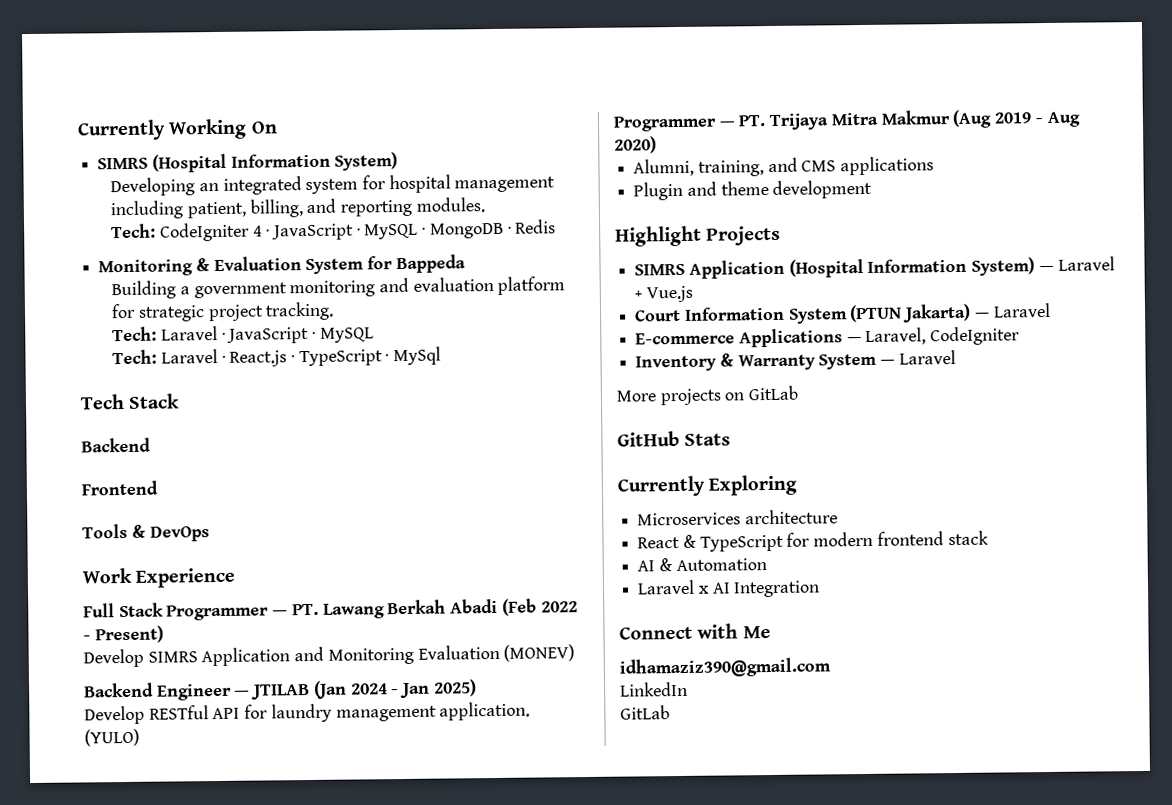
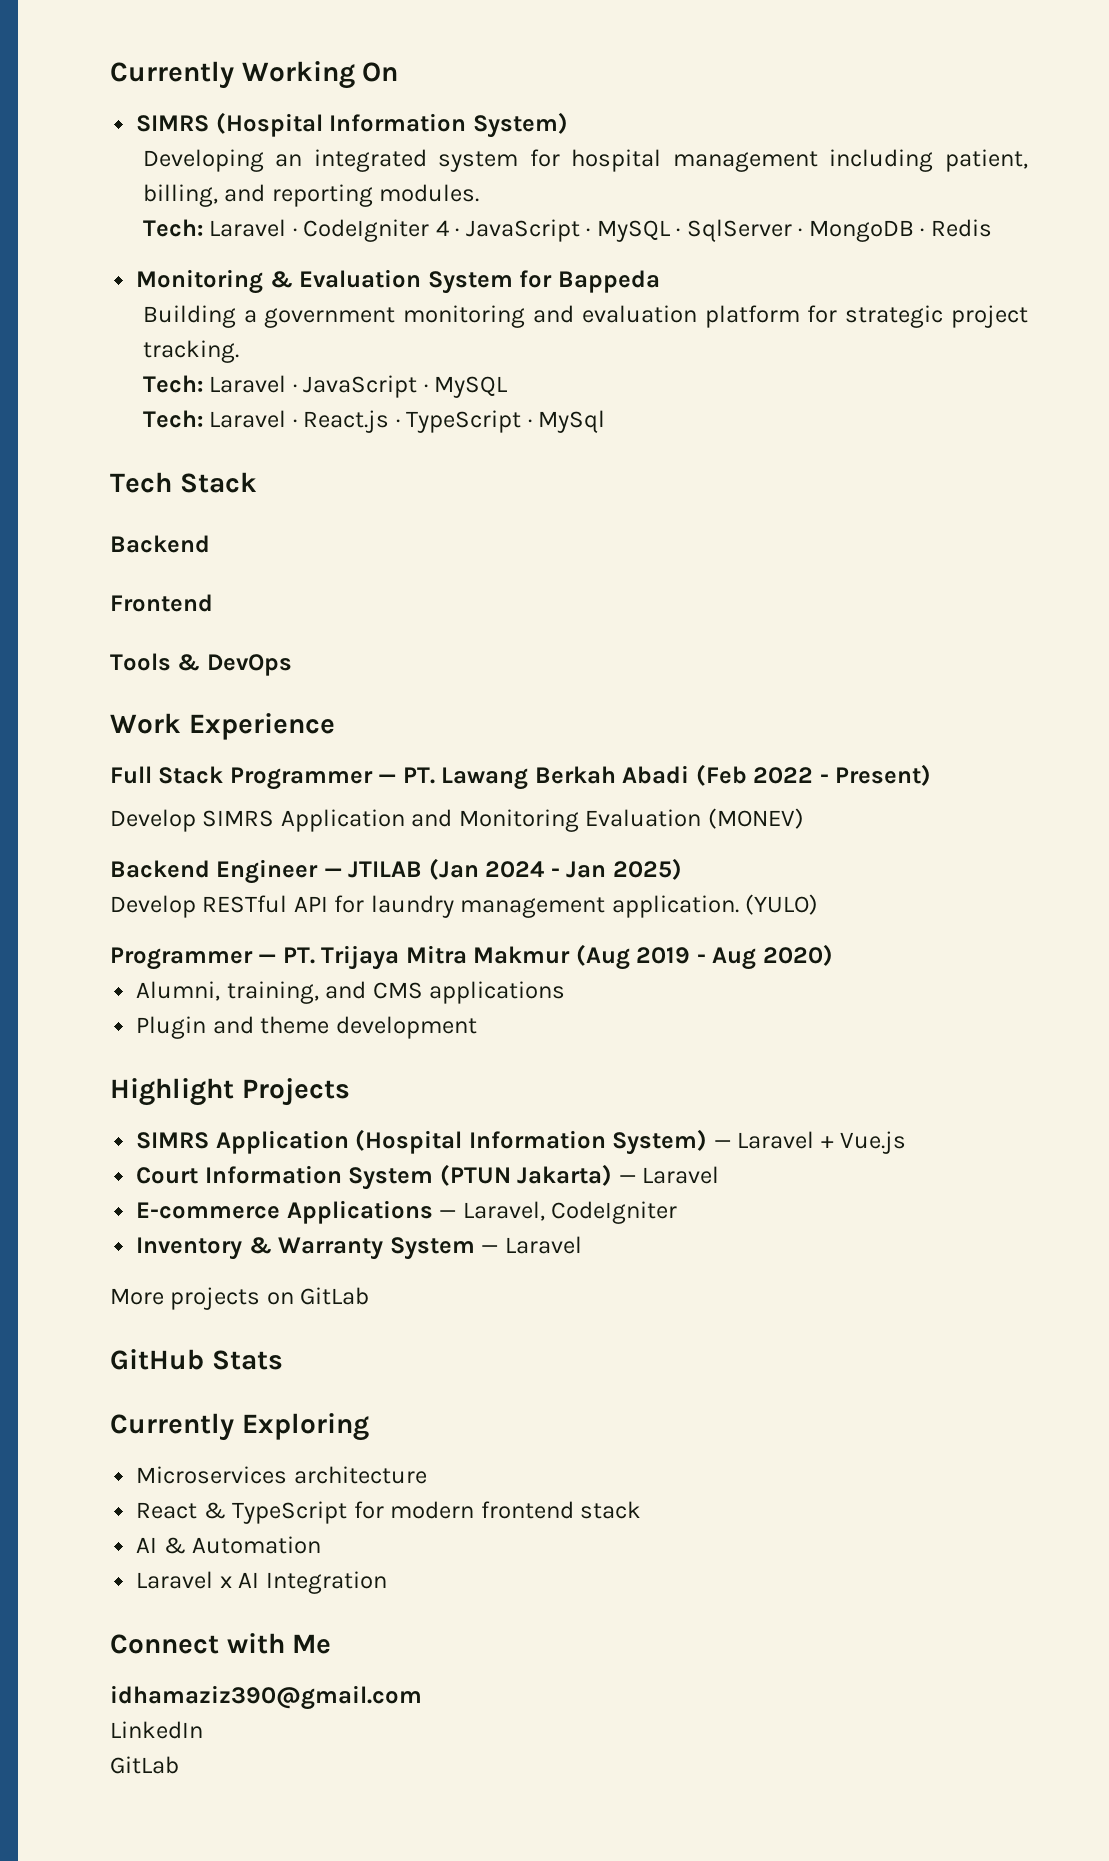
- Tech: CodeIgniter 4 · JavaScript · MySQL · MongoDB · Redis
+ Tech: Laravel · CodeIgniter 4 · JavaScript · MySQL · SqlServer · MongoDB · Redis

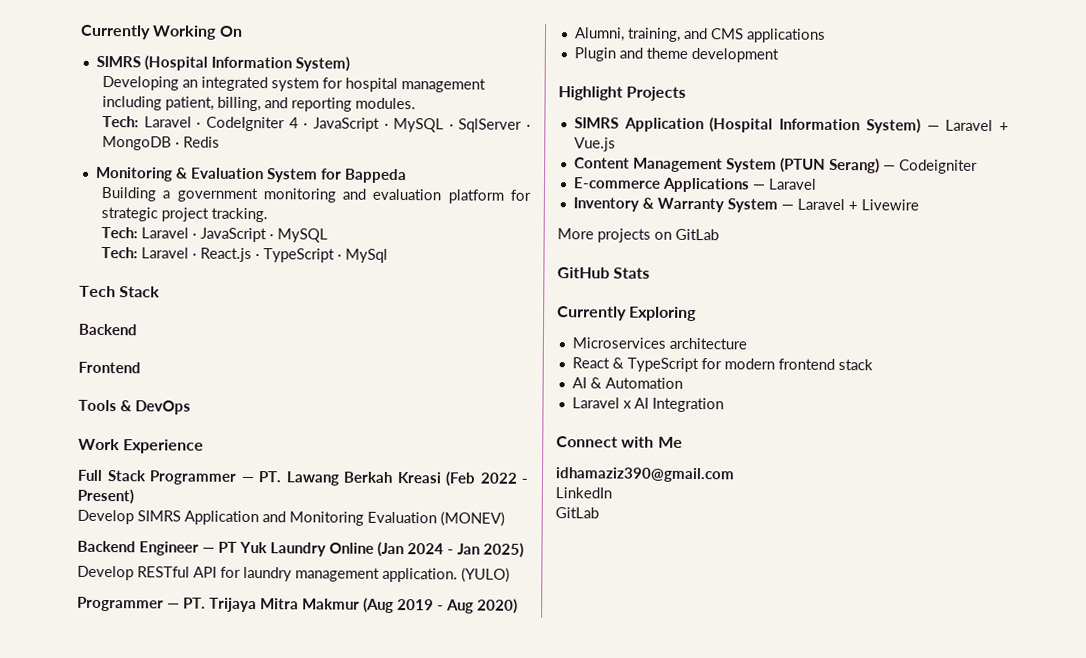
- Full Stack Programmer — PT. Lawang Berkah Abadi (Feb 2022 - Present)
+ Full Stack Programmer — PT. Lawang Berkah Kreasi (Feb 2022 - Present)
- Backend Engineer — JTILAB (Jan 2024 - Jan 2025)
+ Backend Engineer — PT Yuk Laundry Online (Jan 2024 - Jan 2025)
- Court Information System (PTUN Jakarta) — Laravel
+ Content Management System (PTUN Serang) — Codeigniter
- E-commerce Applications — Laravel, CodeIgniter
+ E-commerce Applications — Laravel
- Inventory & Warranty System — Laravel
+ Inventory & Warranty System — Laravel + Livewire

